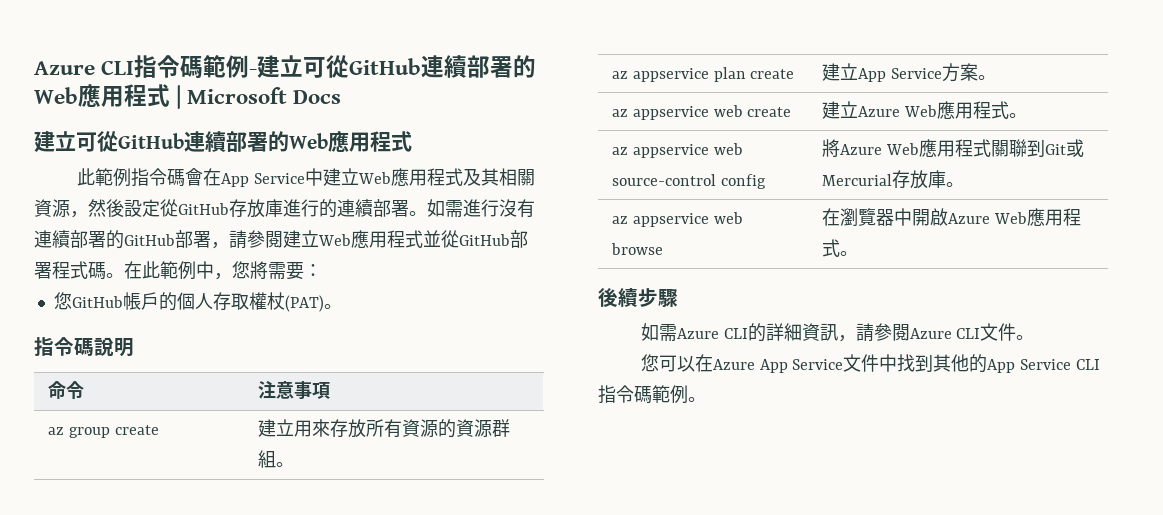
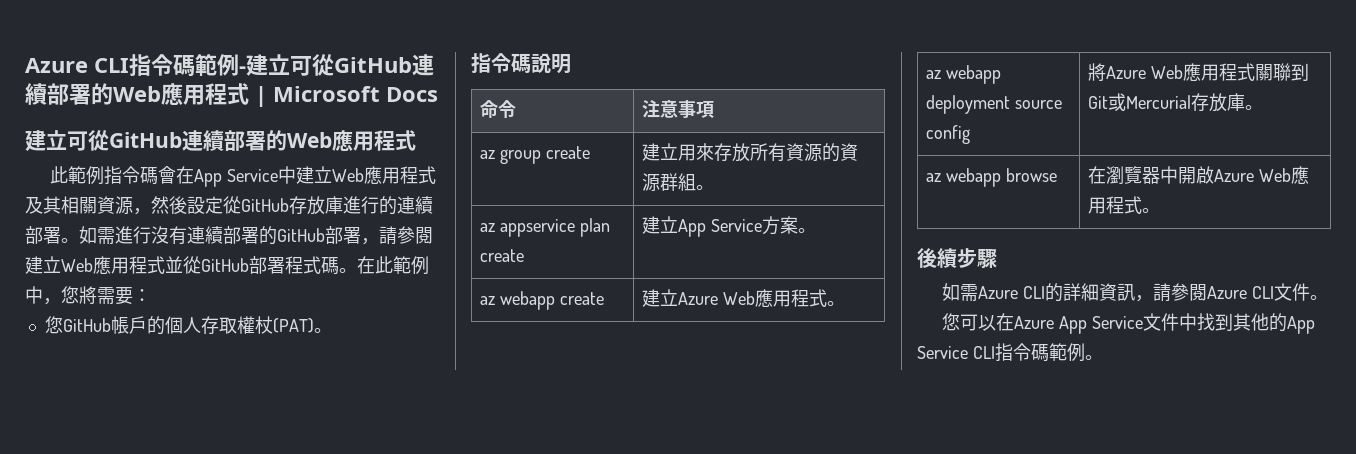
- az appservice web create | 建立Azure Web應用程式。
+ az webapp create | 建立Azure Web應用程式。
- az appservice web source-control config | 將Azure Web應用程式關聯到Git或Mercurial存放庫。
+ az webapp deployment source config | 將Azure Web應用程式關聯到Git或Mercurial存放庫。
- az appservice web browse | 在瀏覽器中開啟Azure Web應用程式。
+ az webapp browse | 在瀏覽器中開啟Azure Web應用程式。

